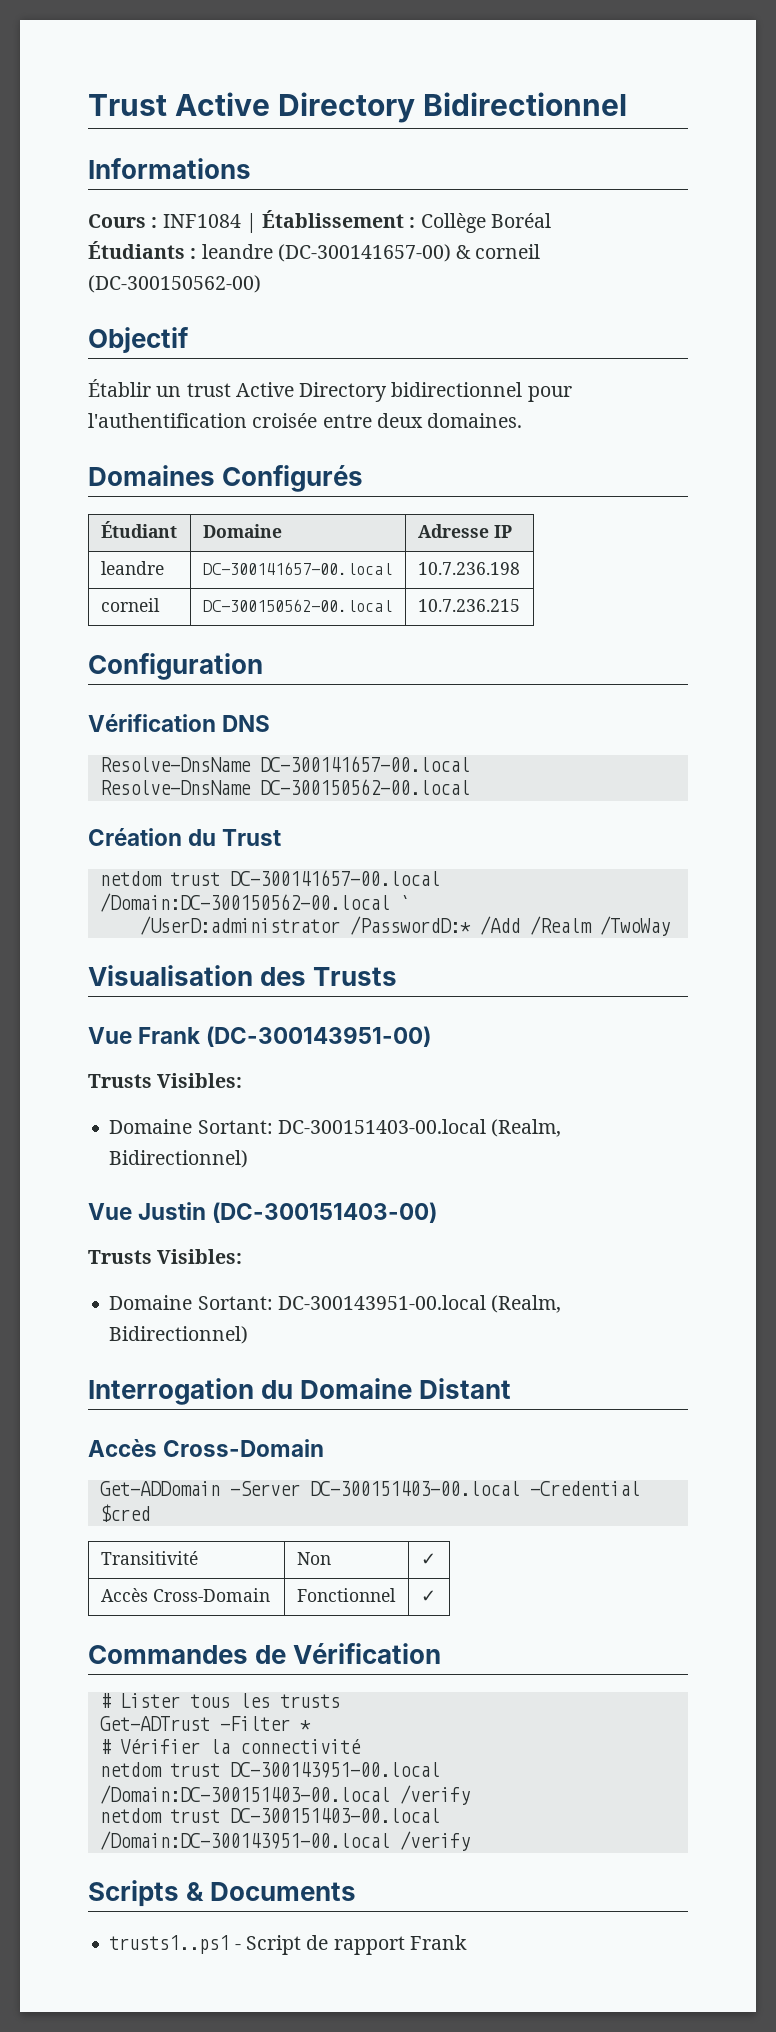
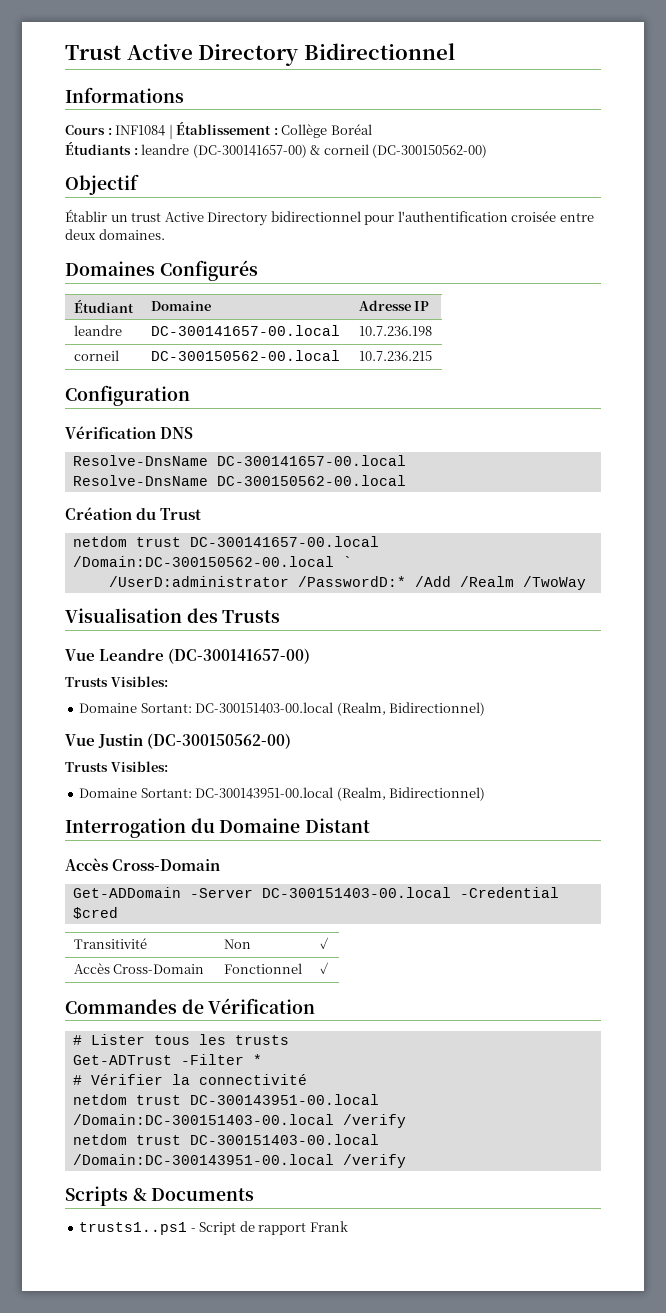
- Vue Frank (DC-300143951-00)
+ Vue Leandre (DC-300141657-00)
- Vue Justin (DC-300151403-00)
+ Vue Justin (DC-300150562-00)

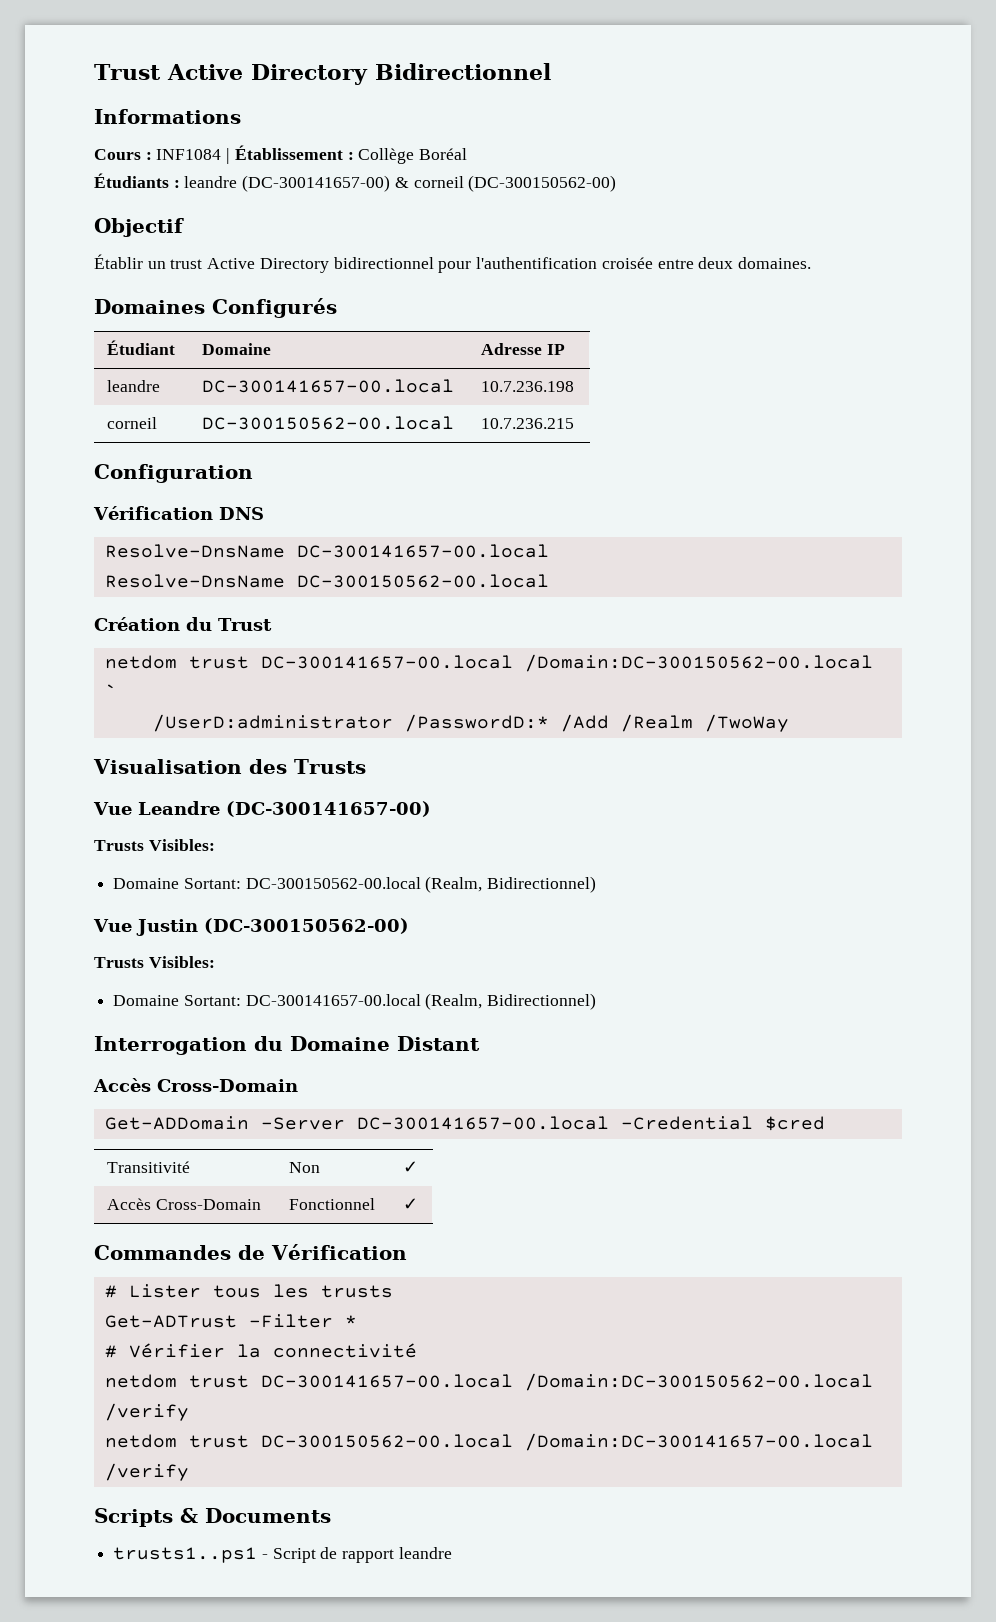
- Domaine Sortant: DC-300151403-00.local (Realm, Bidirectionnel)
+ Domaine Sortant: DC-300150562-00.local (Realm, Bidirectionnel)
- Domaine Sortant: DC-300143951-00.local (Realm, Bidirectionnel)
+ Domaine Sortant: DC-300141657-00.local (Realm, Bidirectionnel)
- Get-ADDomain -Server DC-300151403-00.local -Credential $cred
+ Get-ADDomain -Server DC-300141657-00.local -Credential $cred
- netdom trust DC-300143951-00.local /Domain:DC-300151403-00.local /verify
+ netdom trust DC-300141657-00.local /Domain:DC-300150562-00.local /verify
- netdom trust DC-300151403-00.local /Domain:DC-300143951-00.local /verify
+ netdom trust DC-300150562-00.local /Domain:DC-300141657-00.local /verify
- trusts1..ps1 - Script de rapport Frank
+ trusts1..ps1 - Script de rapport leandre

